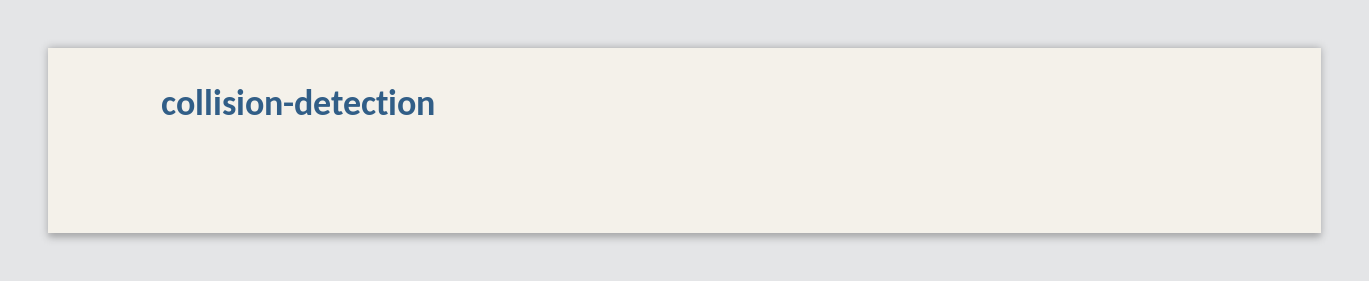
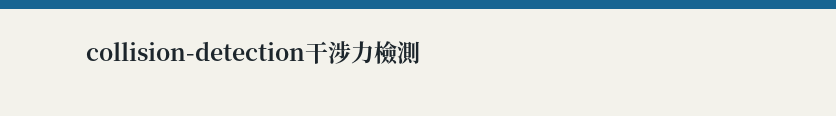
- collision-detection
+ collision-detection干涉力檢測

